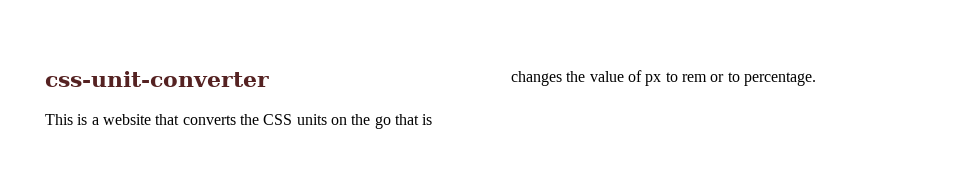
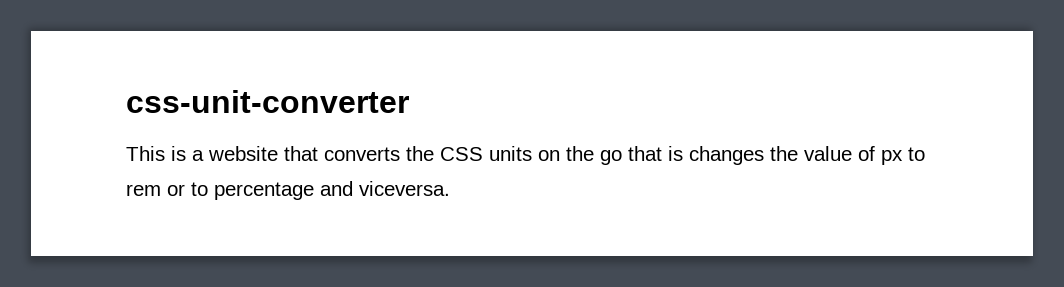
- This is a website that converts the CSS units on the go that is changes the value of px to rem or to percentage.
+ This is a website that converts the CSS units on the go that is changes the value of px to rem or to percentage and viceversa.

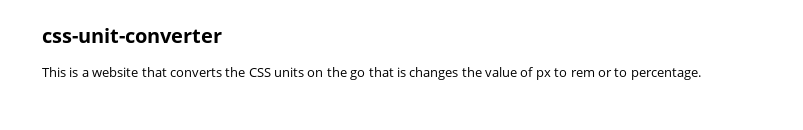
- This is a website that converts the CSS units on the go that is changes the value of px to rem or to percentage and viceversa.
+ This is a website that converts the CSS units on the go that is changes the value of px to rem or to percentage.

